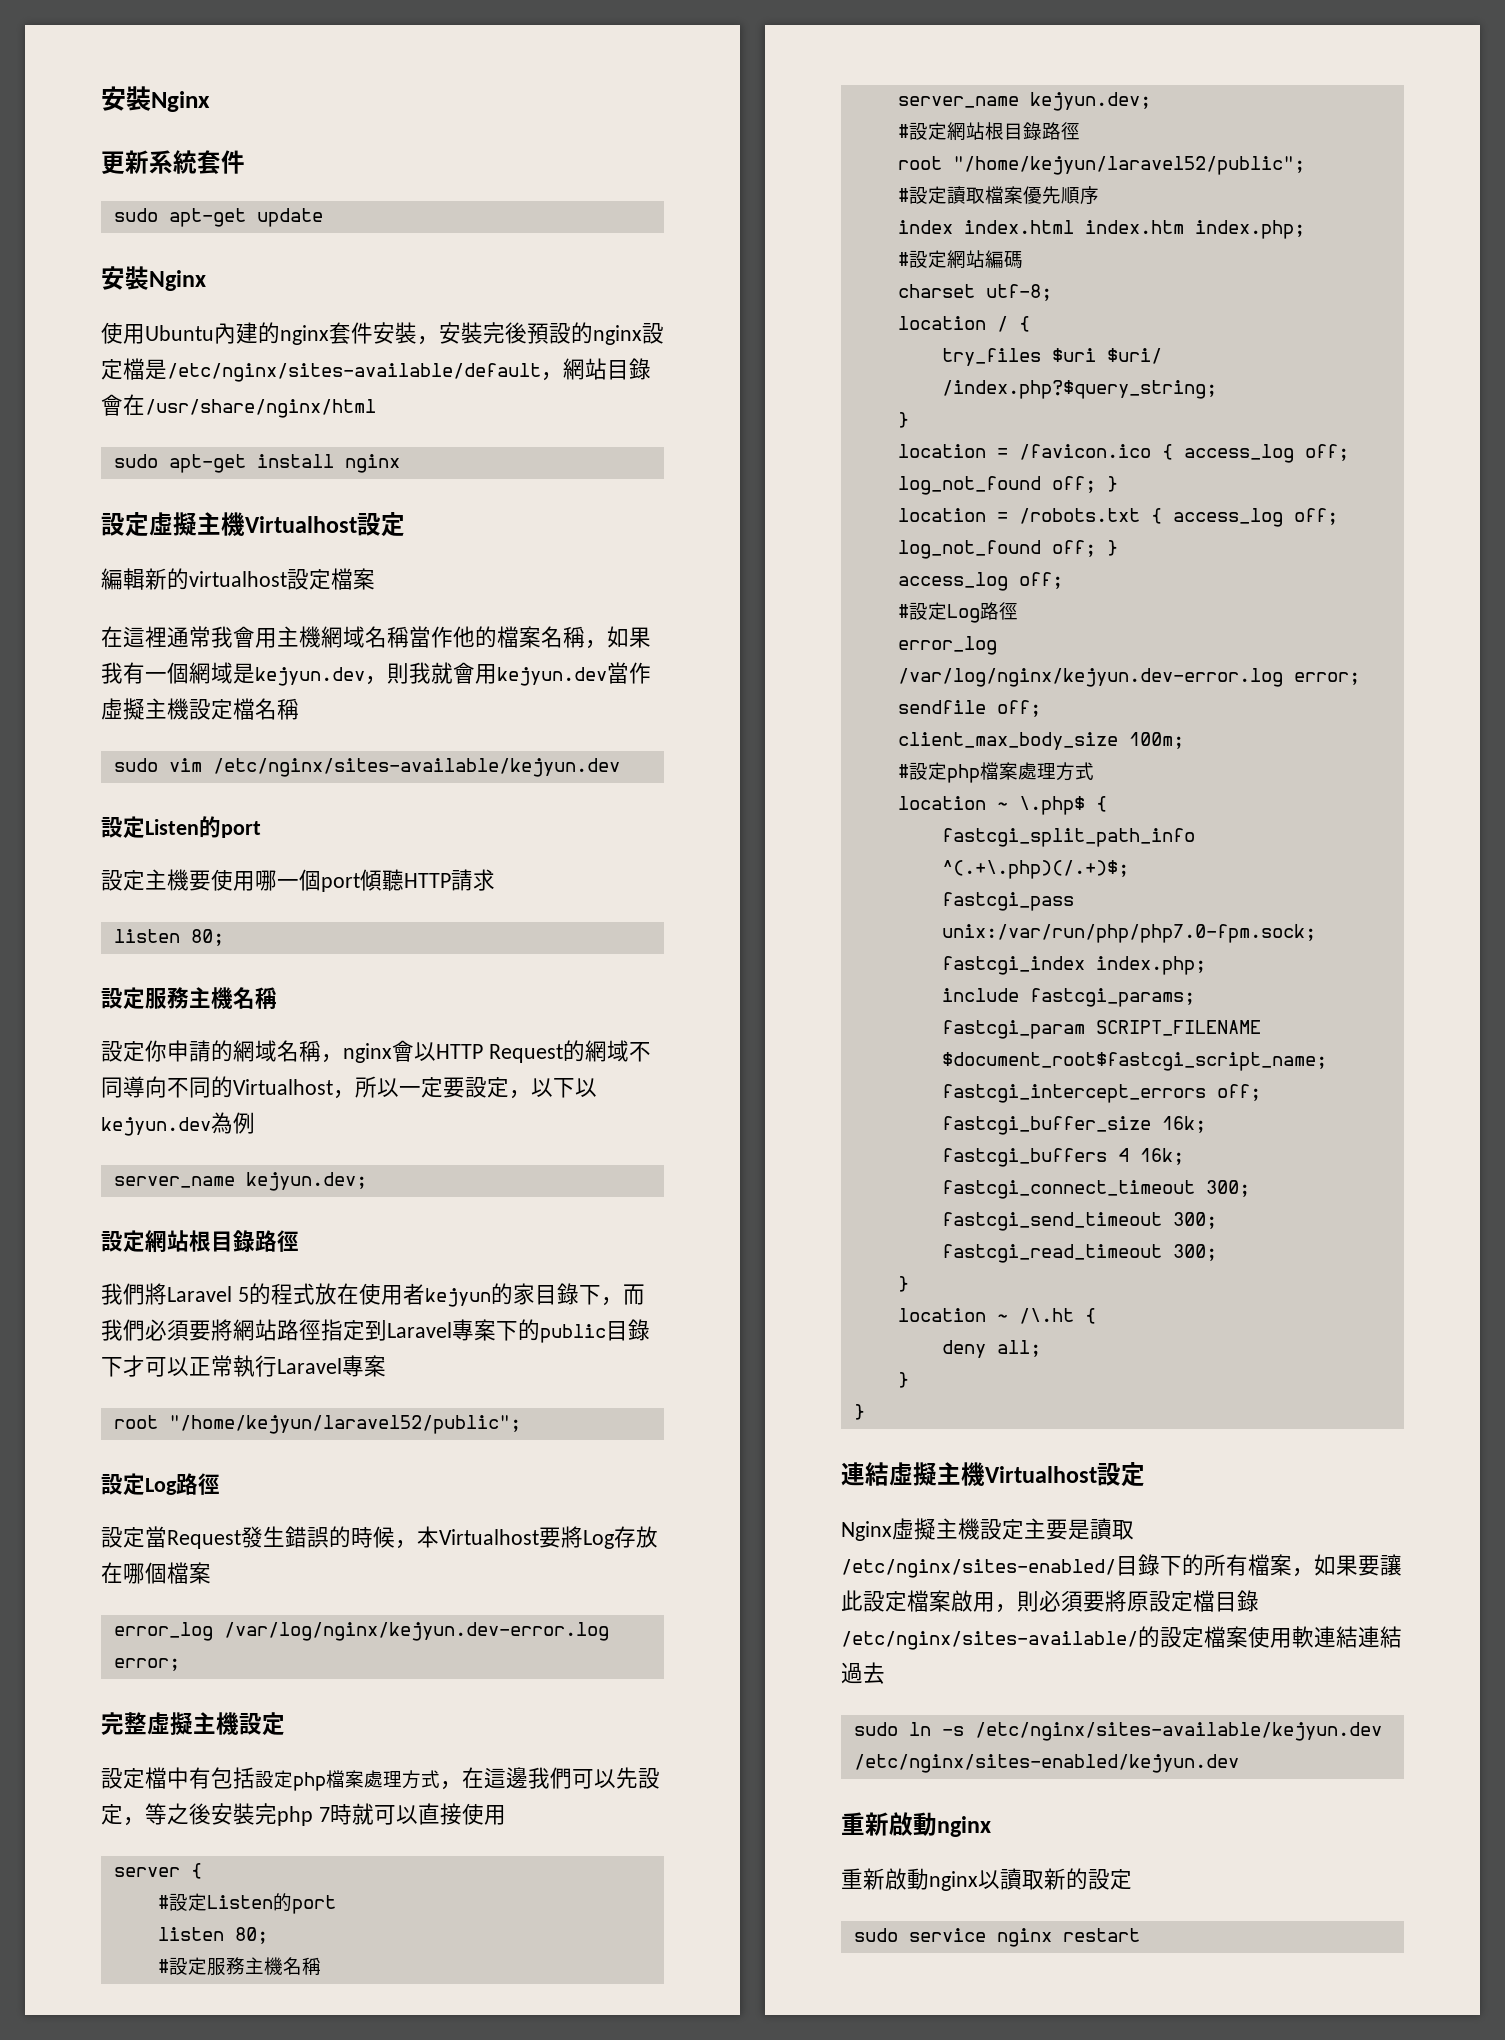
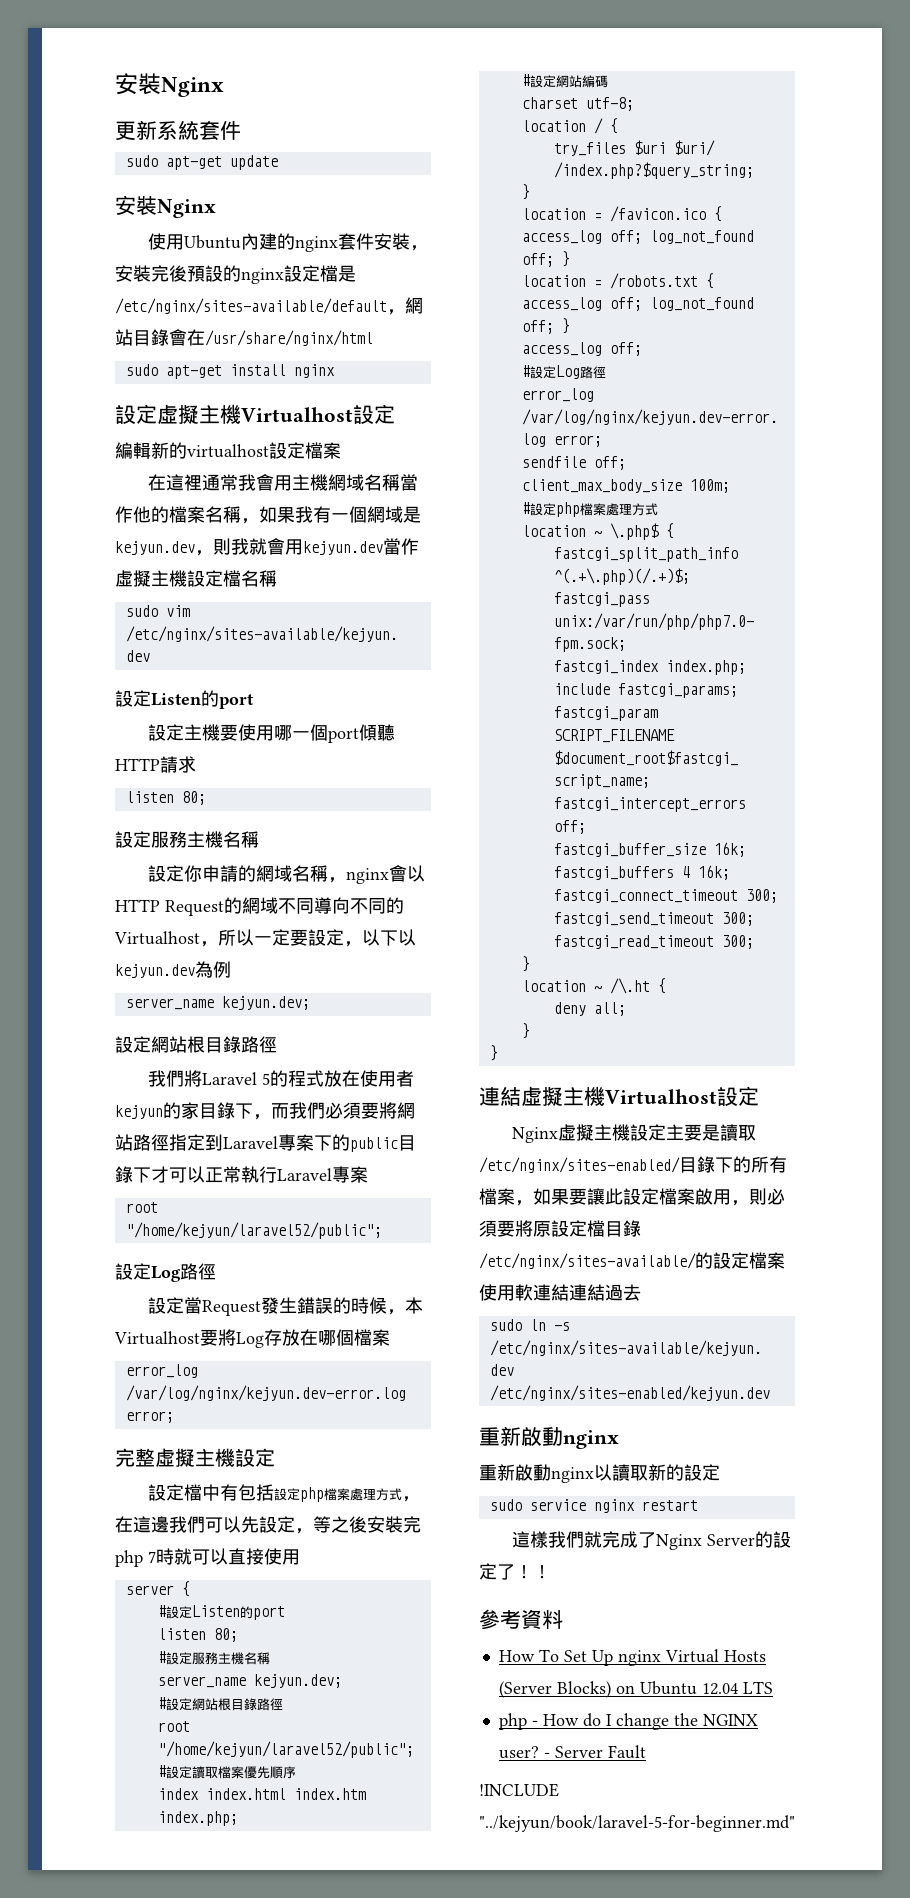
+ 這樣我們就完成了Nginx Server的設定了！！
+ 參考資料
+ How To Set Up nginx Virtual Hosts (Server Blocks) on Ubuntu 12.04 LTS
+ php - How do I change the NGINX user? - Server Fault
+ !INCLUDE "../kejyun/book/laravel-5-for-beginner.md"

